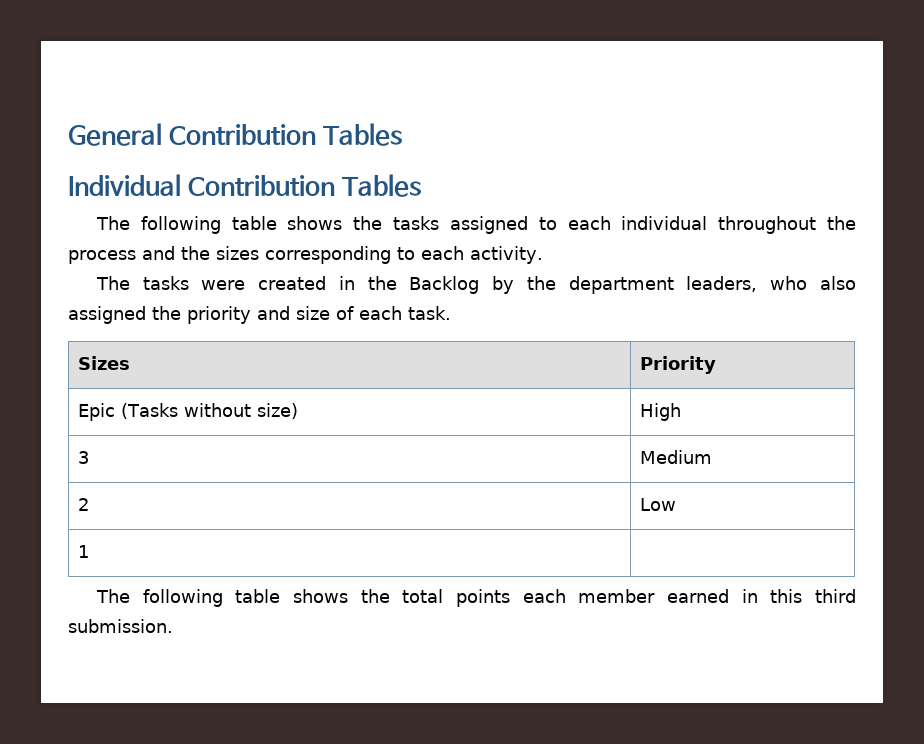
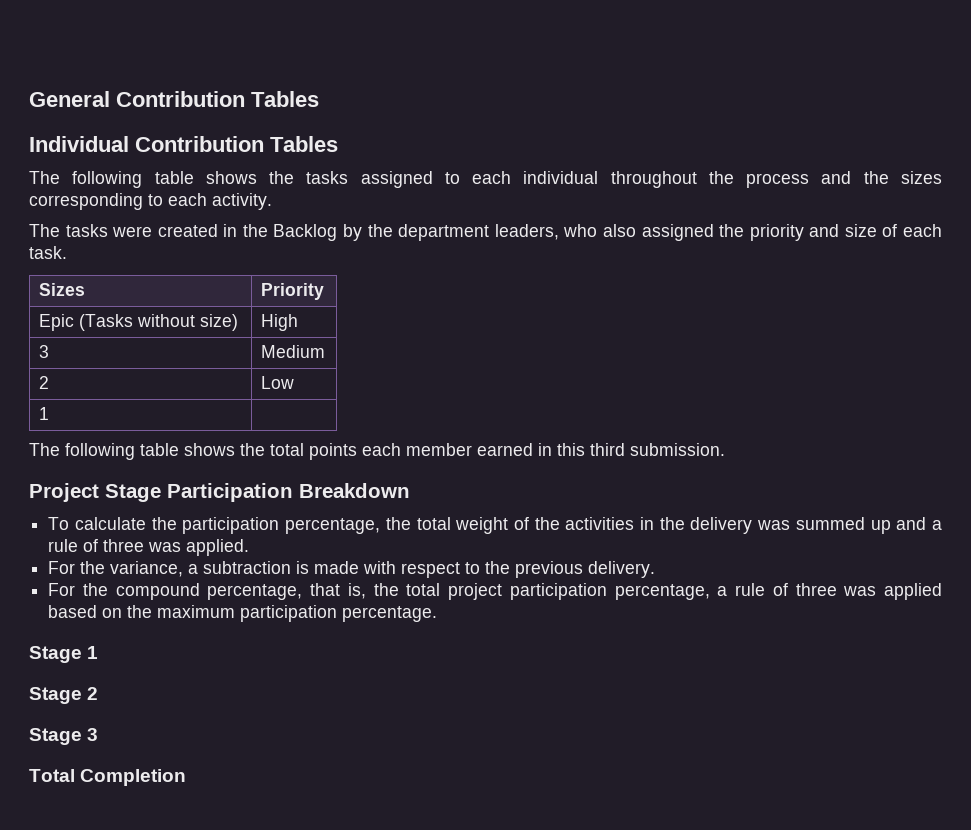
+ Project Stage Participation Breakdown
+ To calculate the participation percentage, the total weight of the activities in the delivery was summed up and a rule of three was applied.
+ For the variance, a subtraction is made with respect to the previous delivery.
+ For the compound percentage, that is, the total project participation percentage, a rule of three was applied based on the maximum participation percentage.
+ Stage 1
+ Stage 2
+ Stage 3
+ Total Completion

